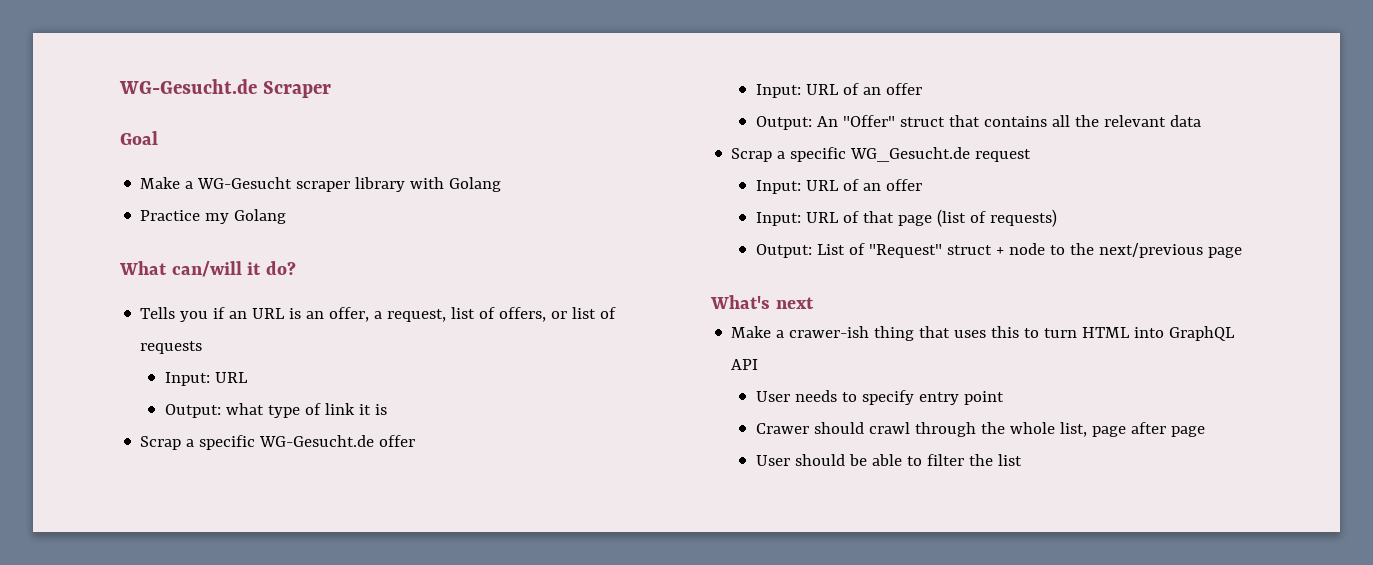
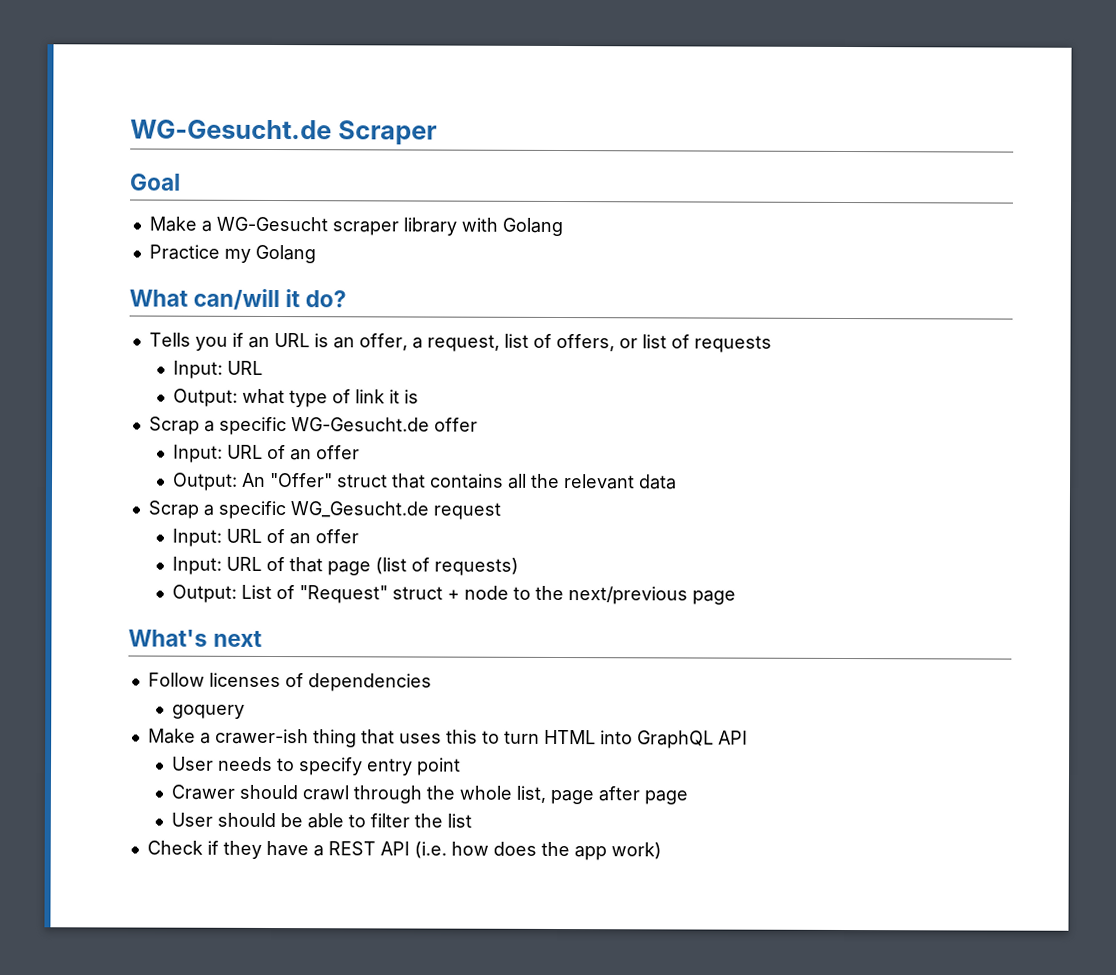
+ Follow licenses of dependencies
+ goquery
+ Check if they have a REST API (i.e. how does the app work)

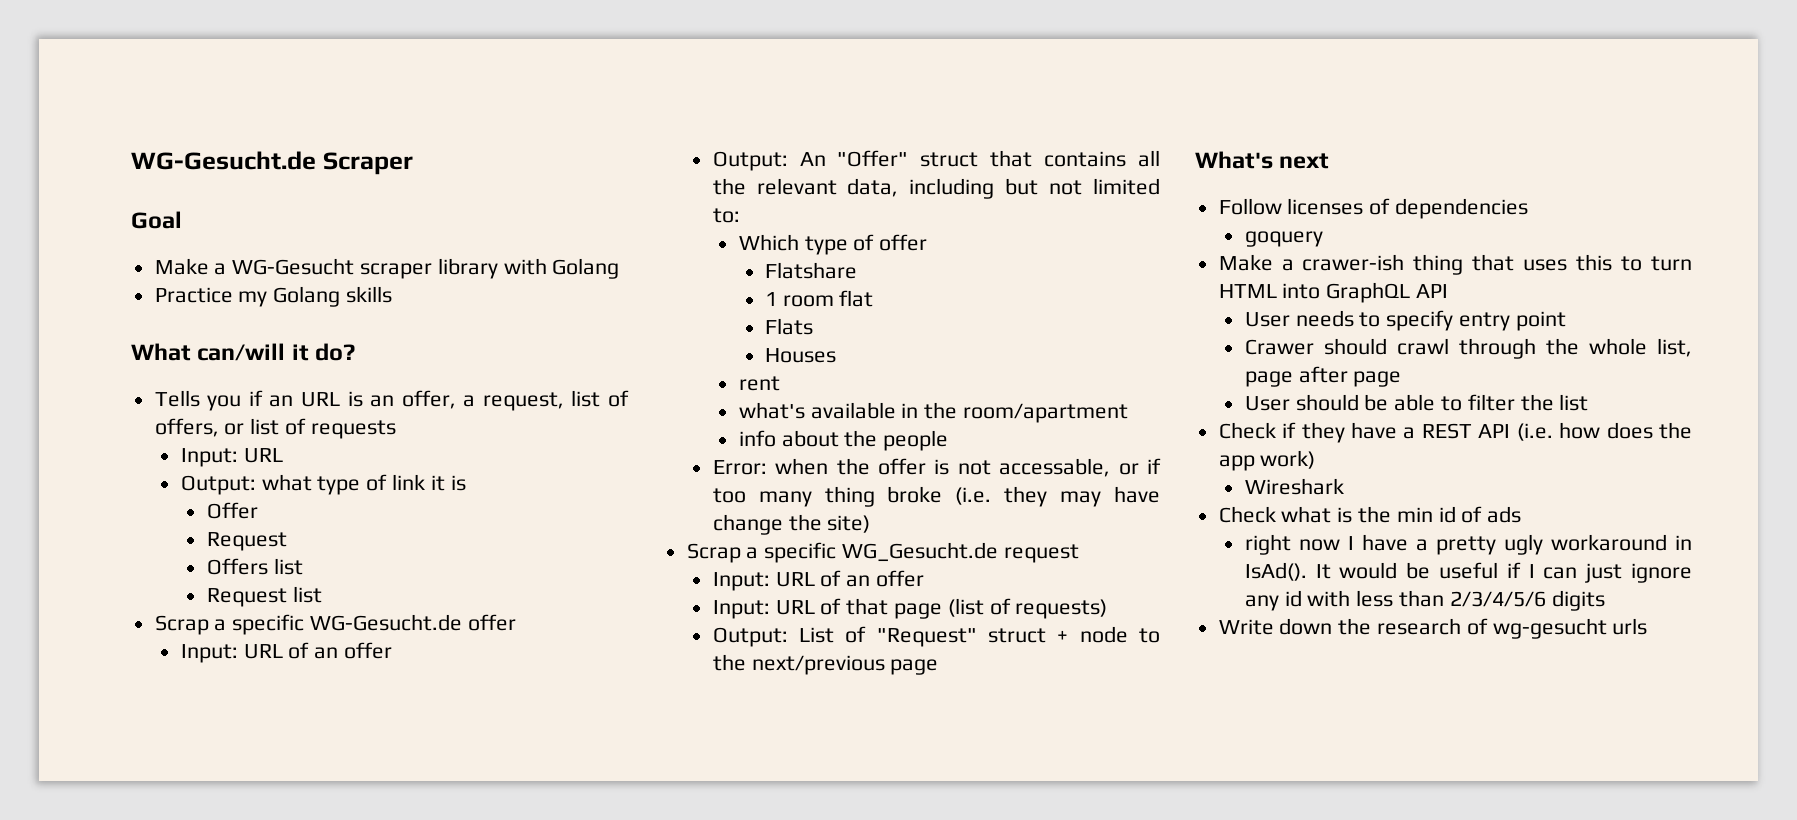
- Practice my Golang
+ Practice my Golang skills
+ Offer
+ Request
+ Offers list
+ Request list
- Output: An "Offer" struct that contains all the relevant data
+ Output: An "Offer" struct that contains all the relevant data, including but not limited to:
+ Which type of offer
+ Flatshare
+ 1 room flat
+ Flats
+ Houses
+ rent
+ what's available in the room/apartment
+ info about the people
+ Error: when the offer is not accessable, or if too many thing broke (i.e. they may have change the site)
+ Wireshark
+ Check what is the min id of ads
+ right now I have a pretty ugly workaround in IsAd(). It would be useful if I can just ignore any id with less than 2/3/4/5/6 digits
+ Write down the research of wg-gesucht urls

